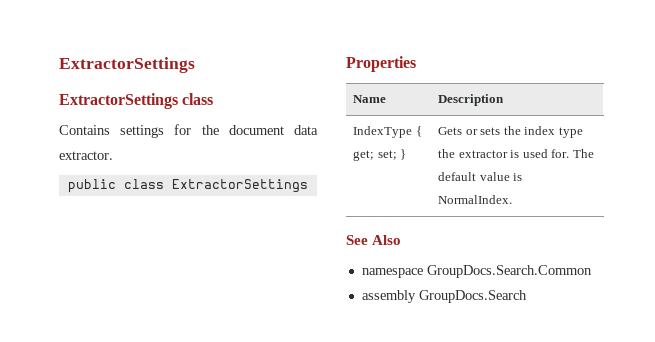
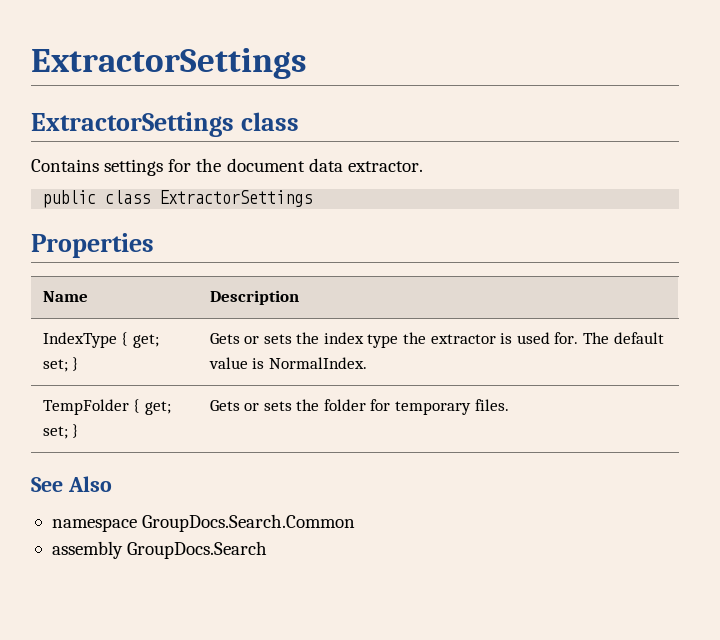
+ TempFolder { get; set; } | Gets or sets the folder for temporary files.

